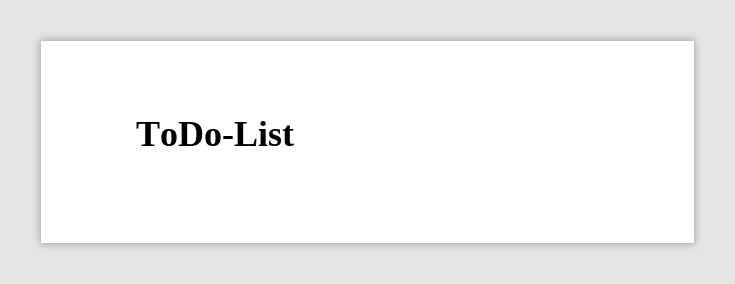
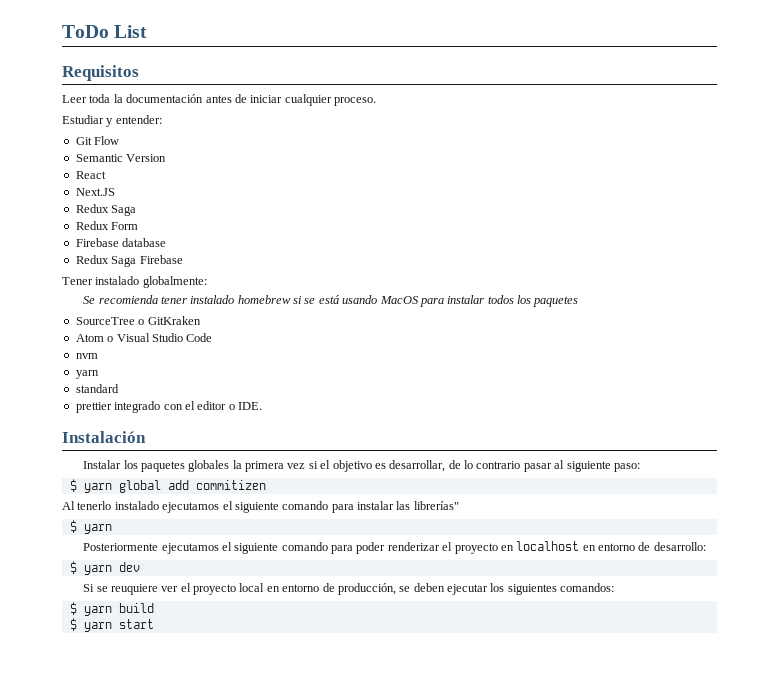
- ToDo-List
+ ToDo List
+ Requisitos
+ Leer toda la documentación antes de iniciar cualquier proceso.
+ Estudiar y entender:
+ Git Flow
+ Semantic Version
+ React
+ Next.JS
+ Redux Saga
+ Redux Form
+ Firebase database
+ Redux Saga Firebase
+ Tener instalado globalmente:
+ Se recomienda tener instalado homebrew si se está usando MacOS para instalar todos los paquetes
+ SourceTree o GitKraken
+ Atom o Visual Studio Code
+ nvm
+ yarn
+ standard
+ prettier integrado con el editor o IDE.
+ Instalación
+ Instalar los paquetes globales la primera vez si el objetivo es desarrollar, de lo contrario pasar al siguiente paso:
+ $ yarn global add commitizen
+ Al tenerlo instalado ejecutamos el siguiente comando para instalar las librerías"
+ $ yarn
+ Posteriormente ejecutamos el siguiente comando para poder renderizar el proyecto en localhost en entorno de desarrollo:
+ $ yarn dev
+ Si se reuquiere ver el proyecto local en entorno de producción, se deben ejecutar los siguientes comandos:
+ $ yarn build
+ $ yarn start

